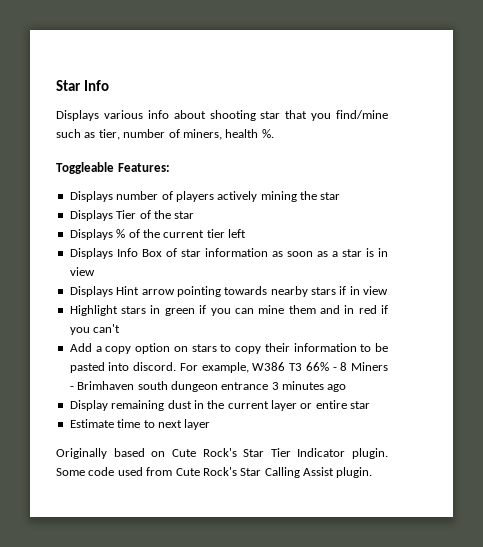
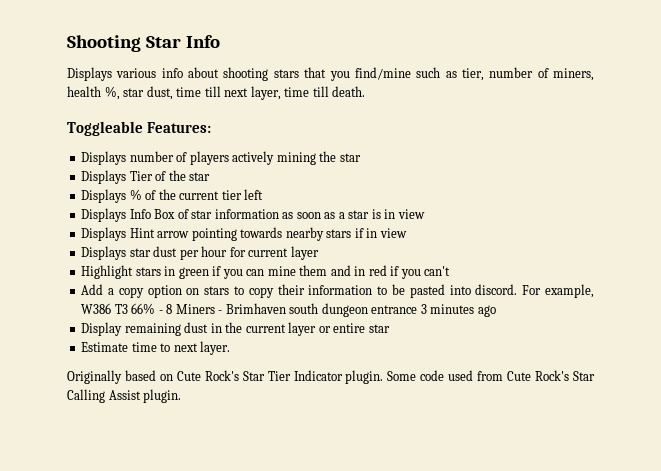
- Star Info
+ Shooting Star Info
- Displays various info about shooting star that you find/mine such as tier, number of miners, health %.
+ Displays various info about shooting stars that you find/mine such as tier, number of miners, health %, star dust, time till next layer, time till death.
+ Displays star dust per hour for current layer
- Estimate time to next layer
+ Estimate time to next layer.

